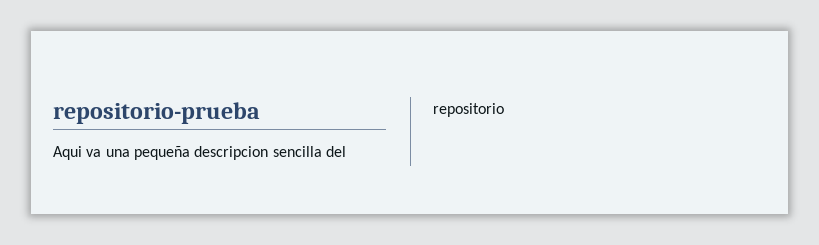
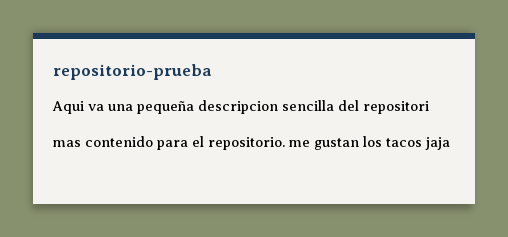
- Aqui va una pequeña descripcion sencilla del repositorio
+ Aqui va una pequeña descripcion sencilla del repositori
+ mas contenido para el repositorio. me gustan los tacos jaja

